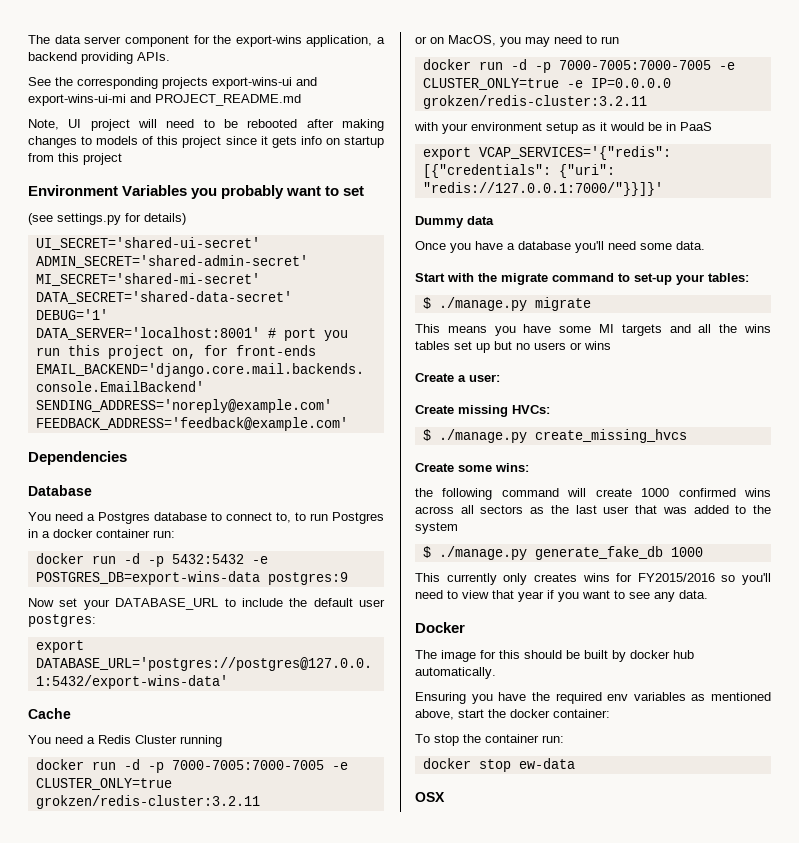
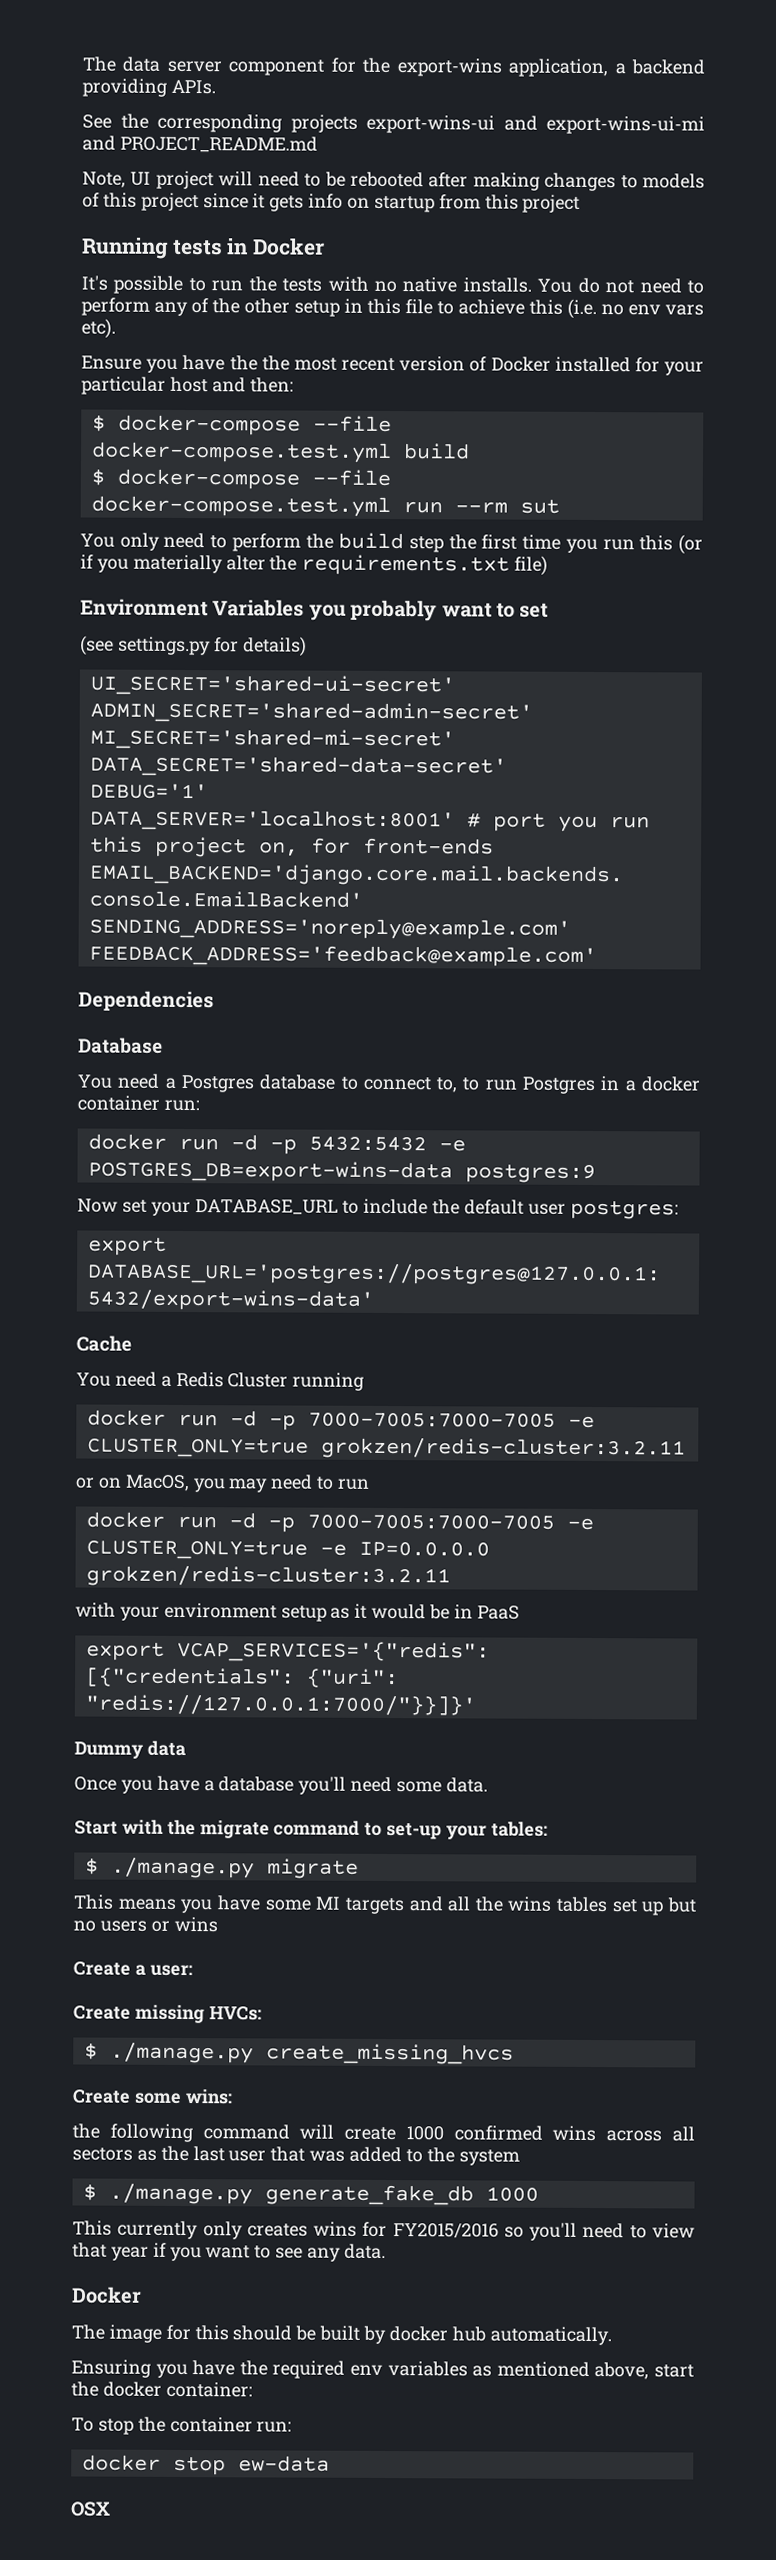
+ Running tests in Docker
+ It's possible to run the tests with no native installs. You do not need to perform any of the other setup in this file to achieve this (i.e. no env vars etc).
+ Ensure you have the the most recent version of Docker installed for your particular host and then:
+ $ docker-compose --file docker-compose.test.yml build
+ $ docker-compose --file docker-compose.test.yml run --rm sut
+ You only need to perform the build step the first time you run this (or if you materially alter the requirements.txt file)

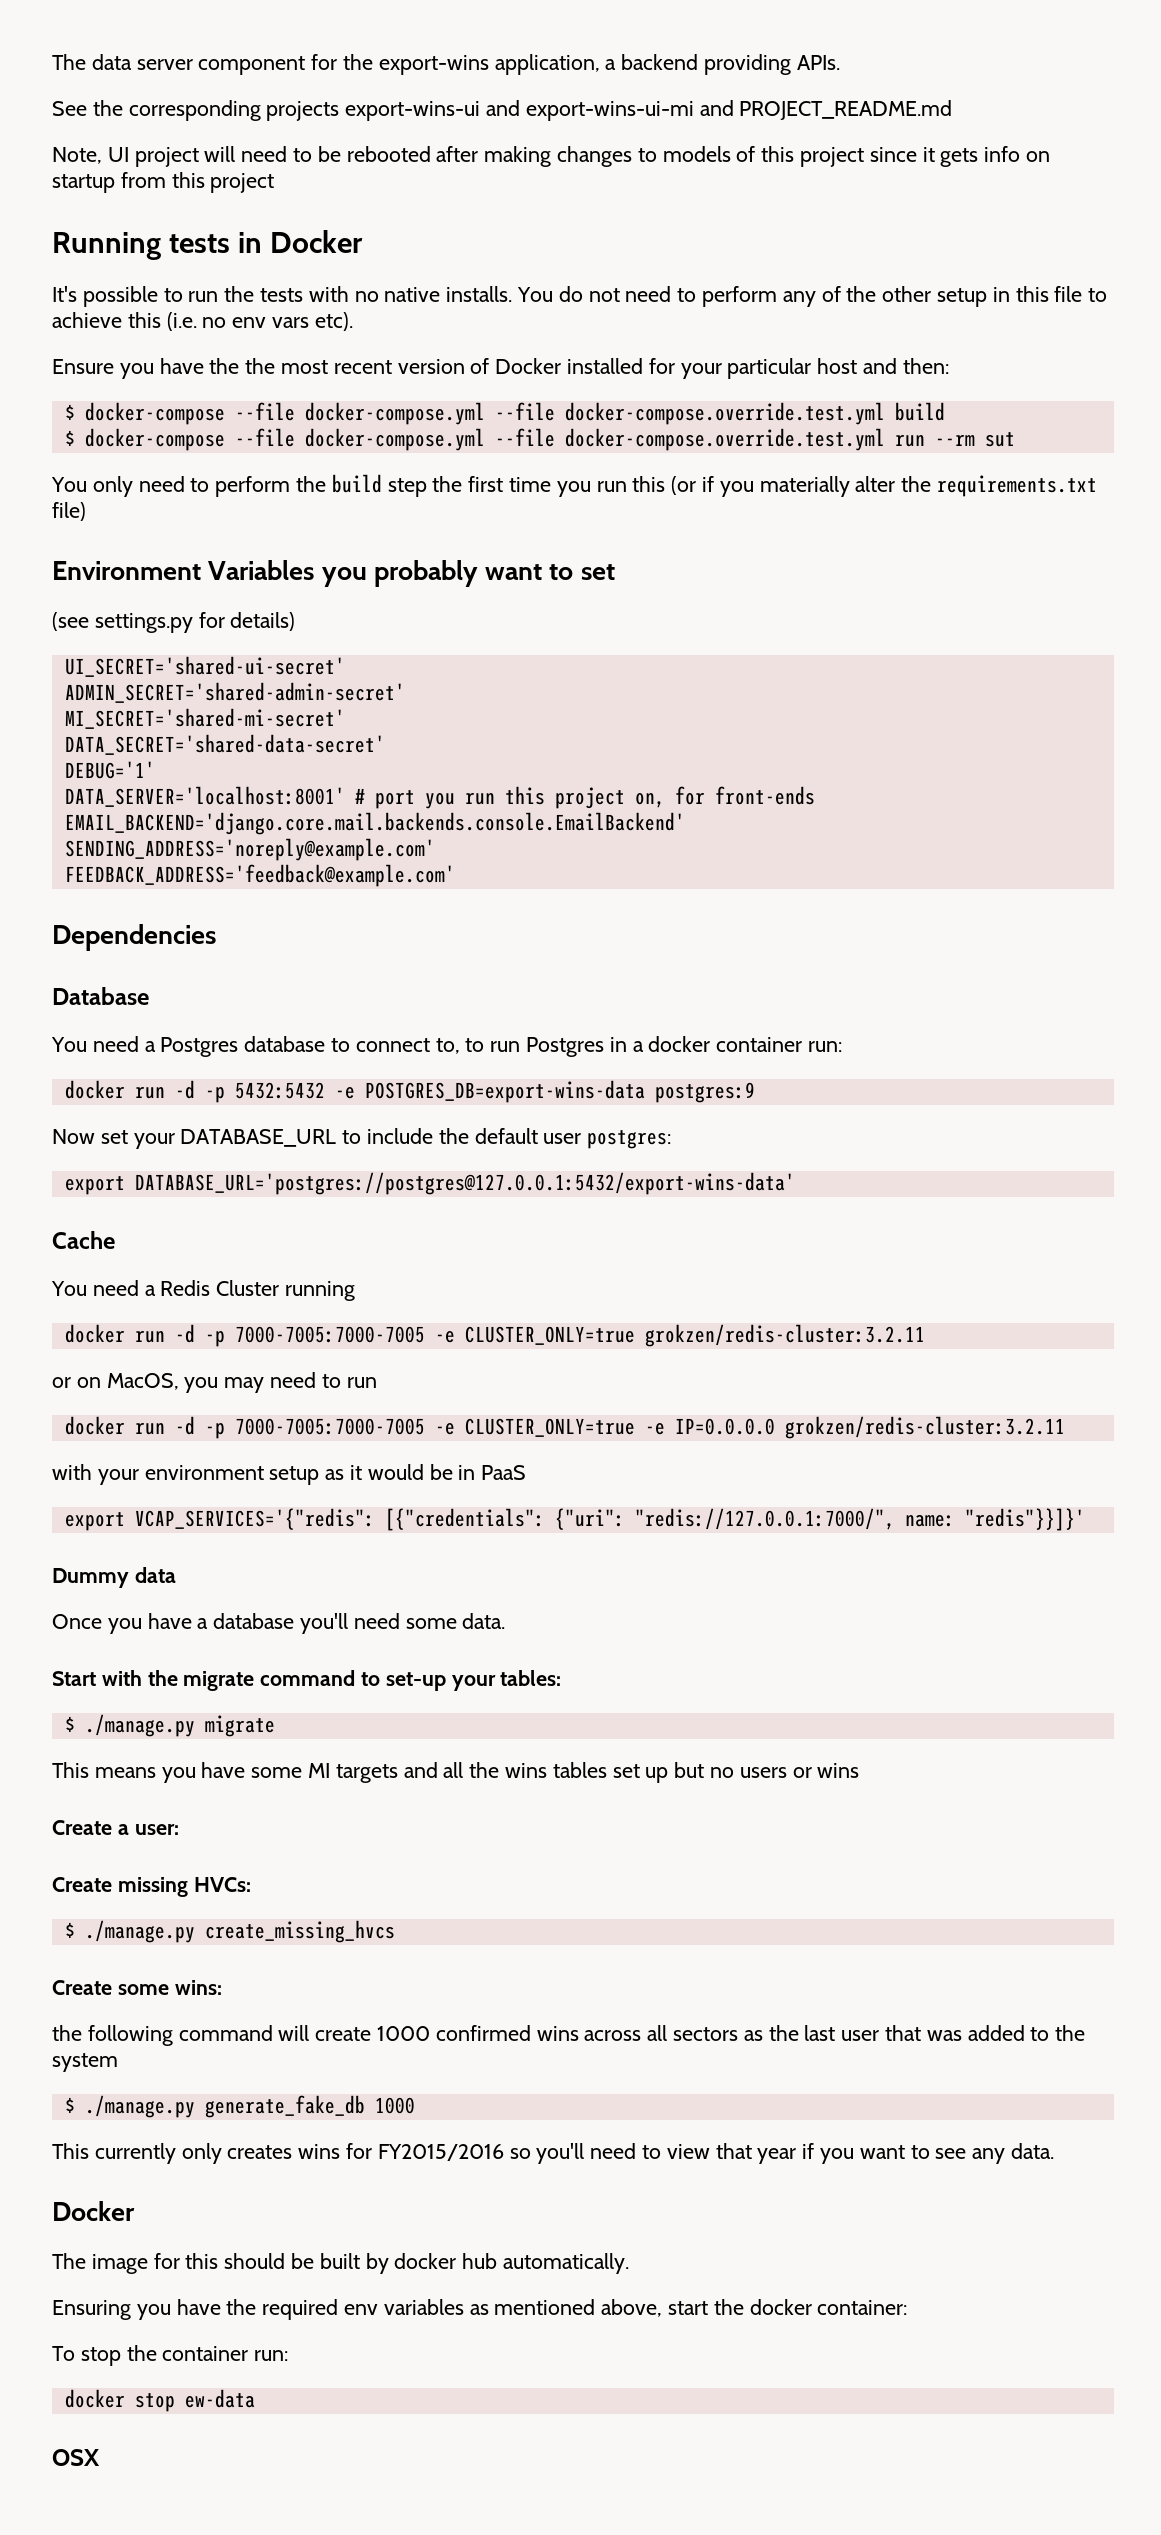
- $ docker-compose --file docker-compose.test.yml build
+ $ docker-compose --file docker-compose.yml --file docker-compose.override.test.yml build
- $ docker-compose --file docker-compose.test.yml run --rm sut
+ $ docker-compose --file docker-compose.yml --file docker-compose.override.test.yml run --rm sut
- export VCAP_SERVICES='{"redis": [{"credentials": {"uri": "redis://127.0.0.1:7000/"}}]}'
+ export VCAP_SERVICES='{"redis": [{"credentials": {"uri": "redis://127.0.0.1:7000/", name: "redis"}}]}'

